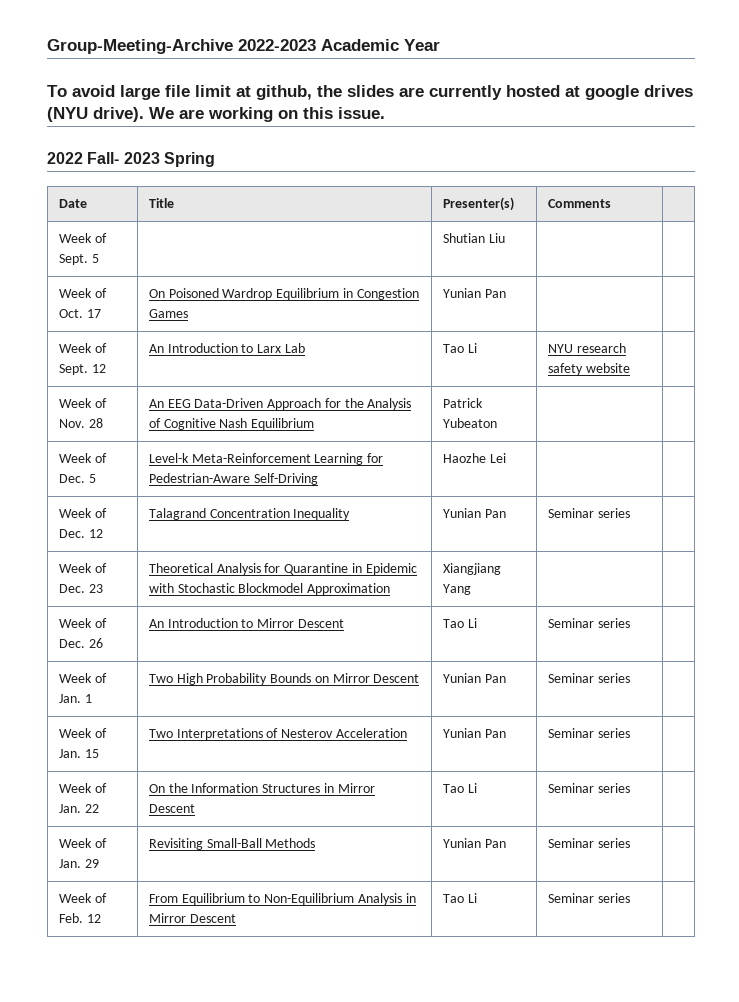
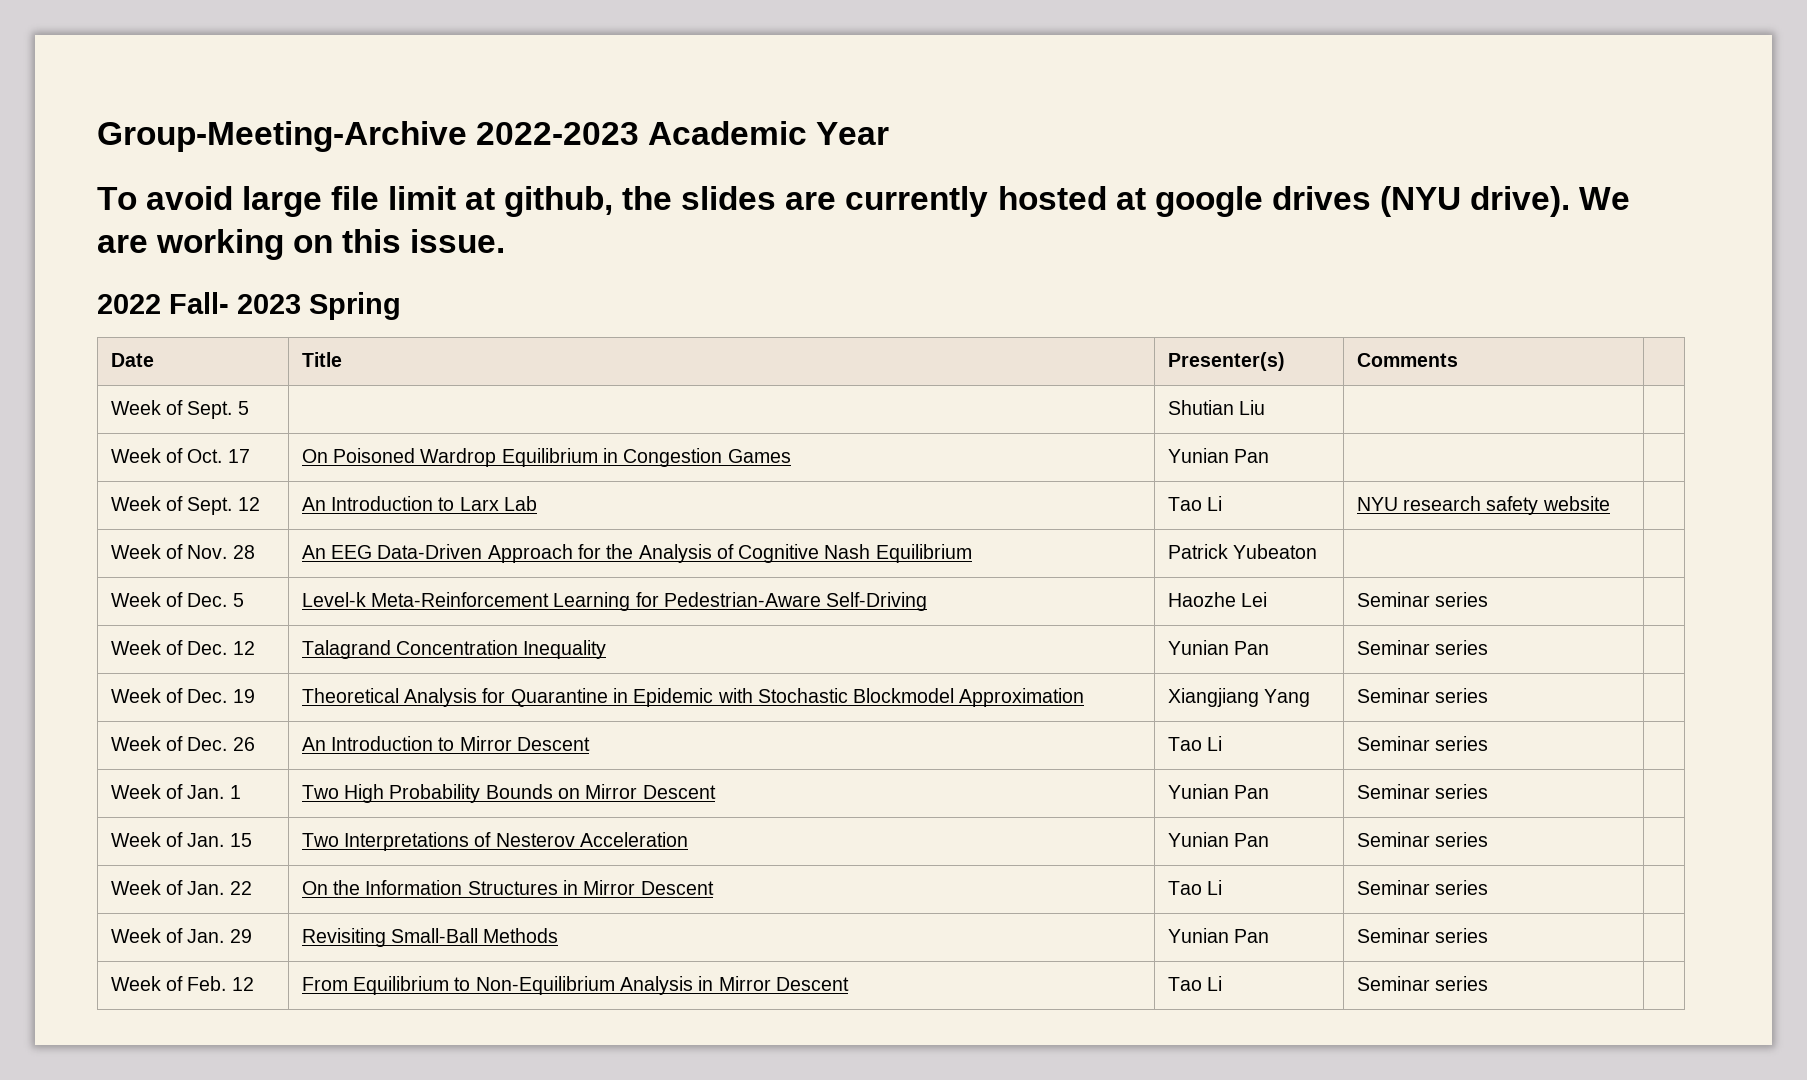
- Week of Dec. 5 | Level-k Meta-Reinforcement Learning for Pedestrian-Aware Self-Driving | Haozhe Lei | |
+ Week of Dec. 5 | Level-k Meta-Reinforcement Learning for Pedestrian-Aware Self-Driving | Haozhe Lei | Seminar series |
- Week of Dec. 23 | Theoretical Analysis for Quarantine in Epidemic with Stochastic Blockmodel Approximation | Xiangjiang Yang | |
+ Week of Dec. 19 | Theoretical Analysis for Quarantine in Epidemic with Stochastic Blockmodel Approximation | Xiangjiang Yang | Seminar series |

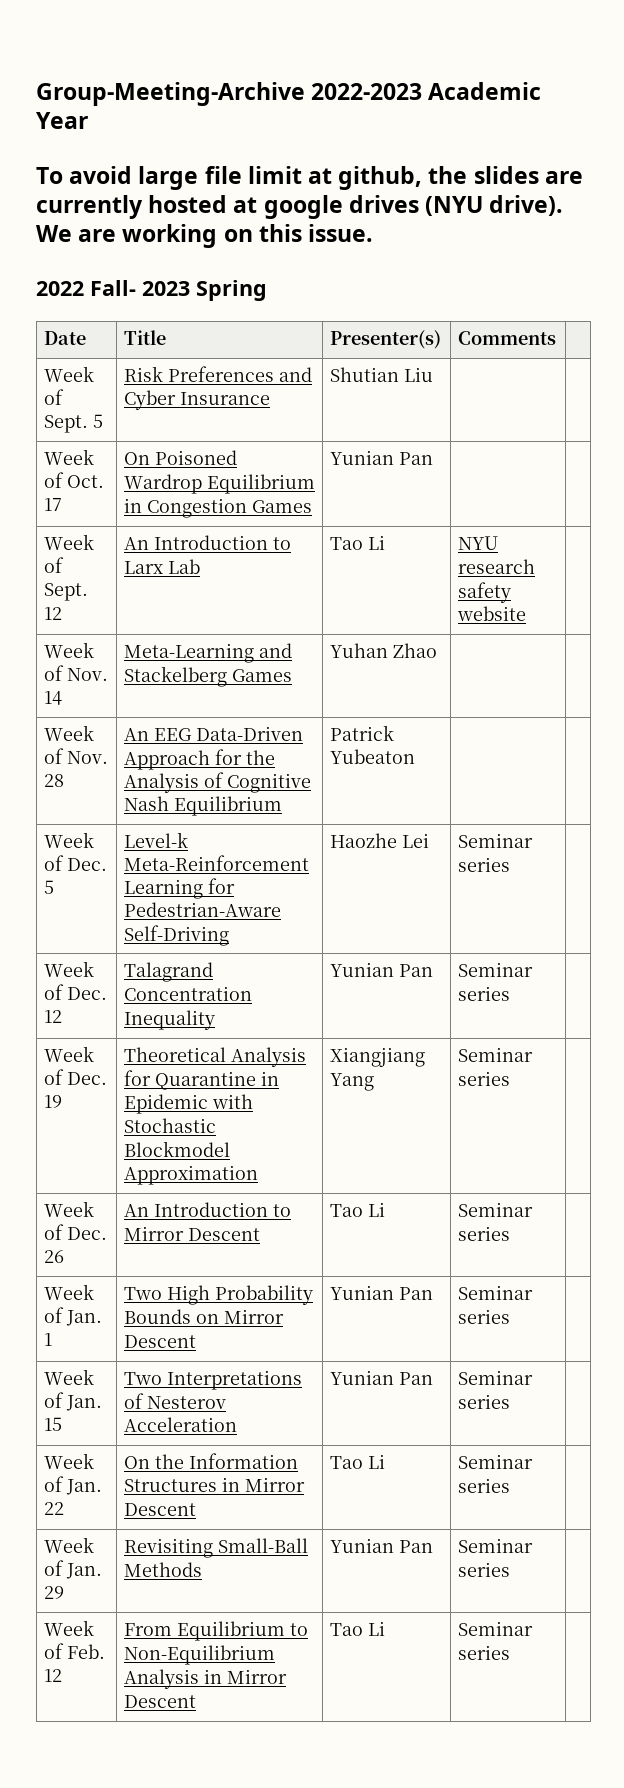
- Week of Sept. 5 | | Shutian Liu | |
+ Week of Sept. 5 | Risk Preferences and Cyber Insurance | Shutian Liu | |
+ Week of Nov. 14 | Meta-Learning and Stackelberg Games | Yuhan Zhao | |

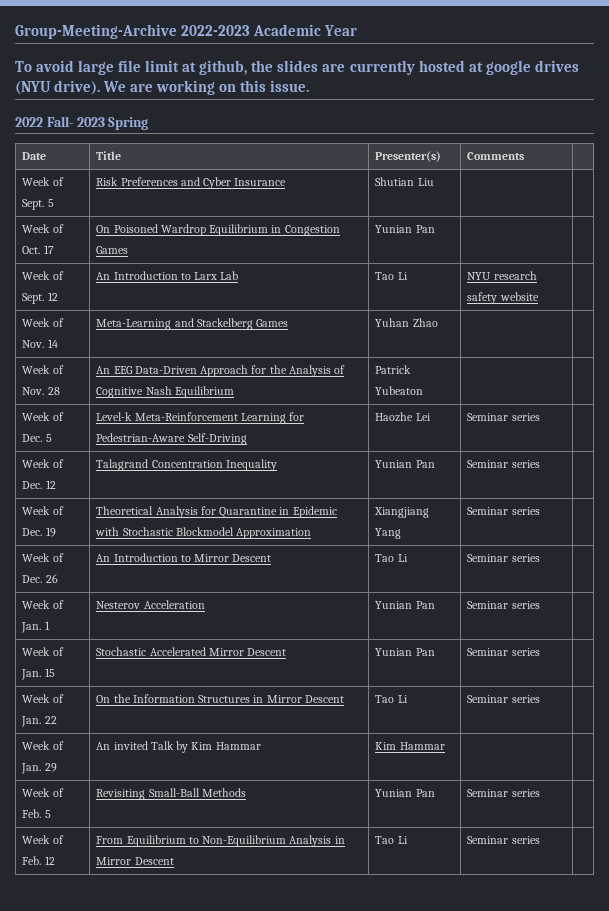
- Week of Jan. 1 | Two High Probability Bounds on Mirror Descent | Yunian Pan | Seminar series |
+ Week of Jan. 1 | Nesterov Acceleration | Yunian Pan | Seminar series |
- Week of Jan. 15 | Two Interpretations of Nesterov Acceleration | Yunian Pan | Seminar series |
+ Week of Jan. 15 | Stochastic Accelerated Mirror Descent | Yunian Pan | Seminar series |
- Week of Jan. 29 | Revisiting Small-Ball Methods | Yunian Pan | Seminar series |
+ Week of Jan. 29 | An invited Talk by Kim Hammar | Kim Hammar | |
+ Week of Feb. 5 | Revisiting Small-Ball Methods | Yunian Pan | Seminar series |

